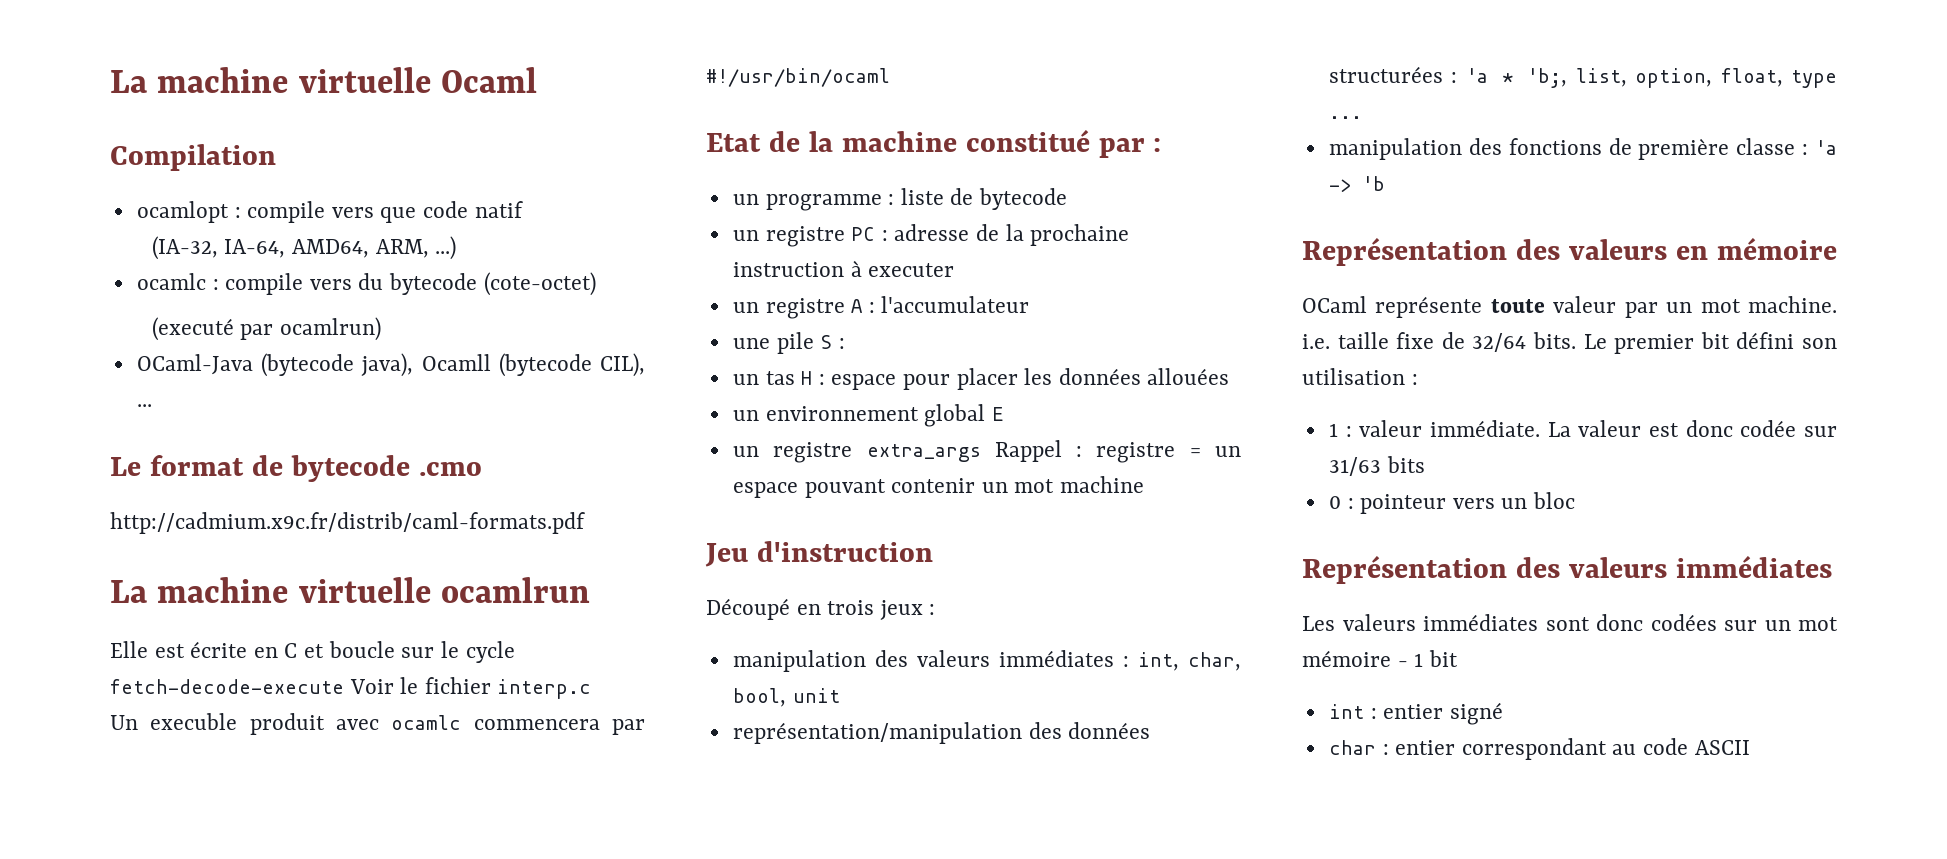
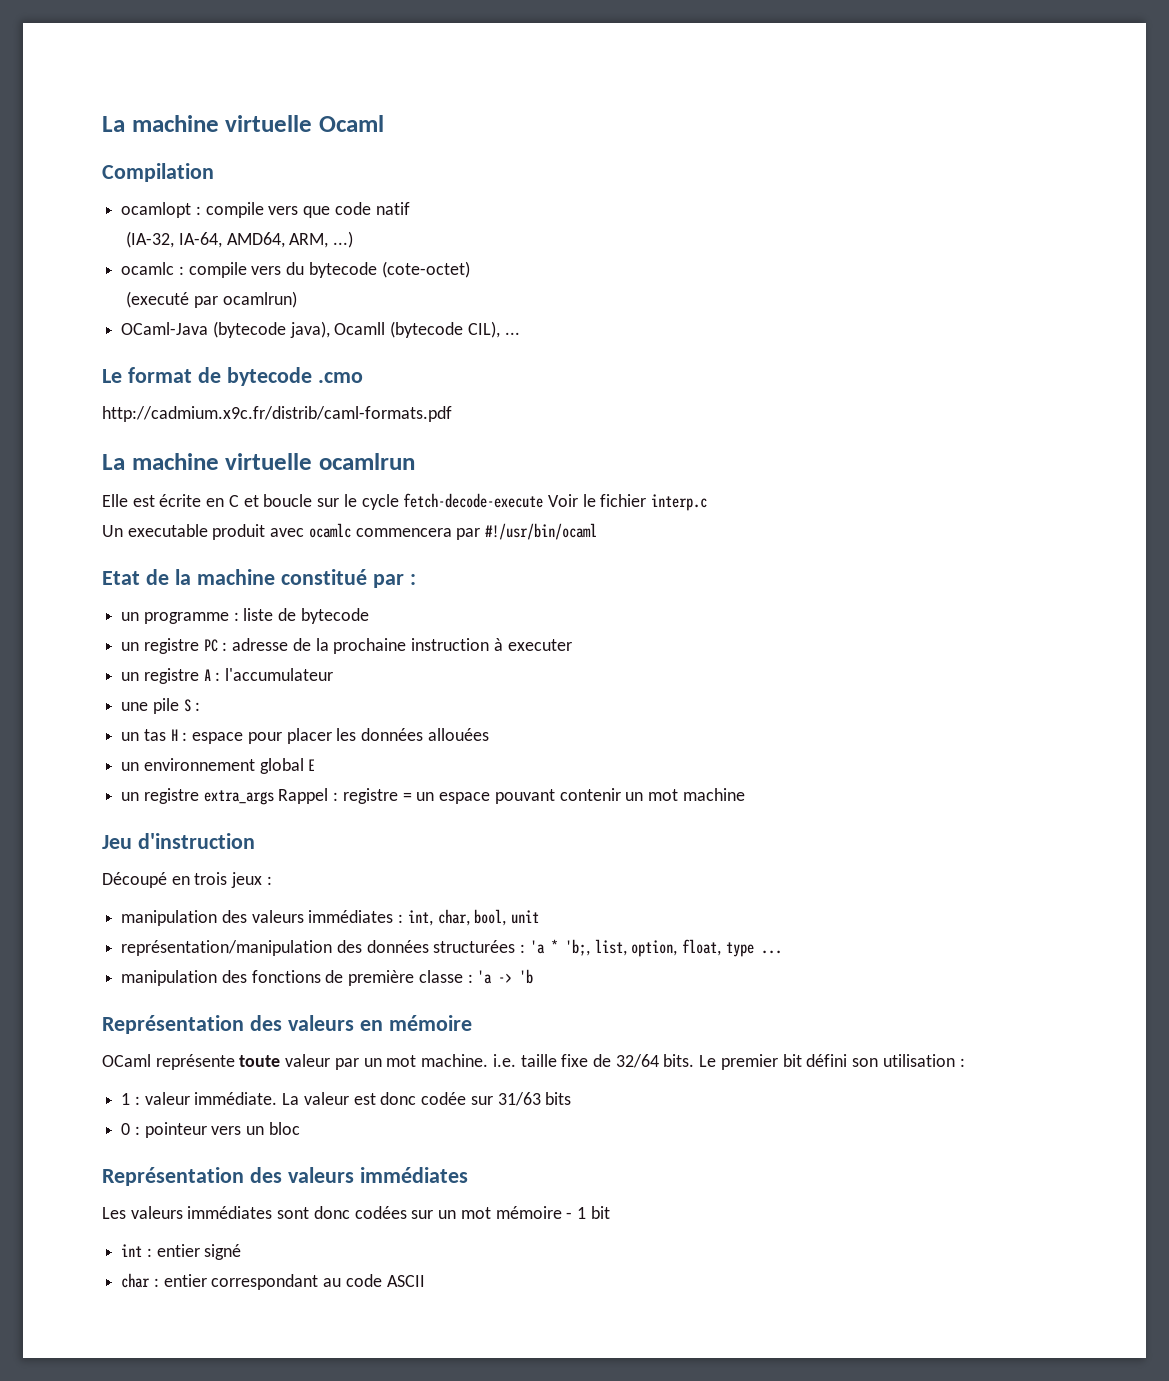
- Un execuble produit avec ocamlc commencera par #!/usr/bin/ocaml
+ Un executable produit avec ocamlc commencera par #!/usr/bin/ocaml

